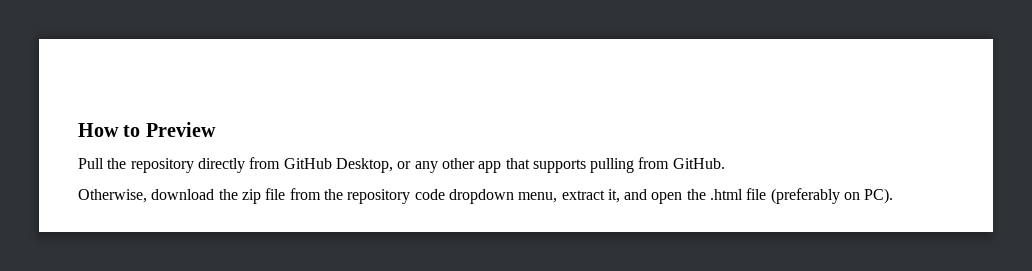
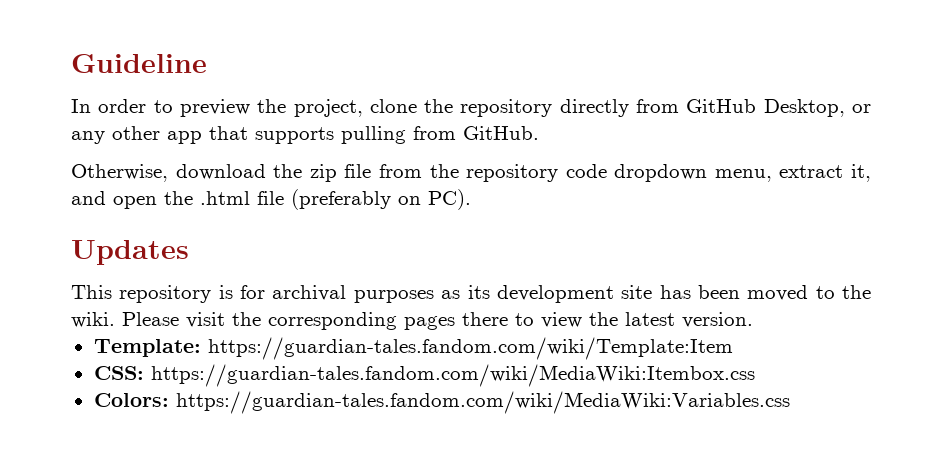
- How to Preview
- Pull the repository directly from GitHub Desktop, or any other app that supports pulling from GitHub.
+ Guideline
+ In order to preview the project, clone the repository directly from GitHub Desktop, or any other app that supports pulling from GitHub.
+ Updates
+ This repository is for archival purposes as its development site has been moved to the wiki. Please visit the corresponding pages there to view the latest version.
+ Template: https://guardian-tales.fandom.com/wiki/Template:Item
+ CSS: https://guardian-tales.fandom.com/wiki/MediaWiki:Itembox.css
+ Colors: https://guardian-tales.fandom.com/wiki/MediaWiki:Variables.css

